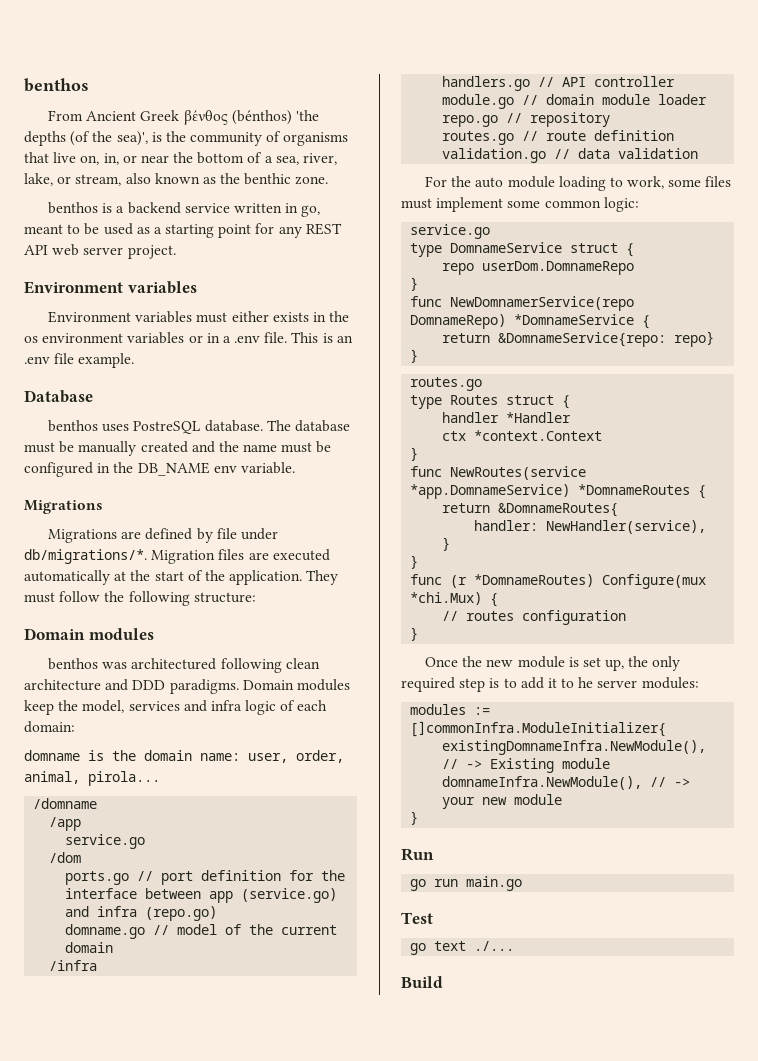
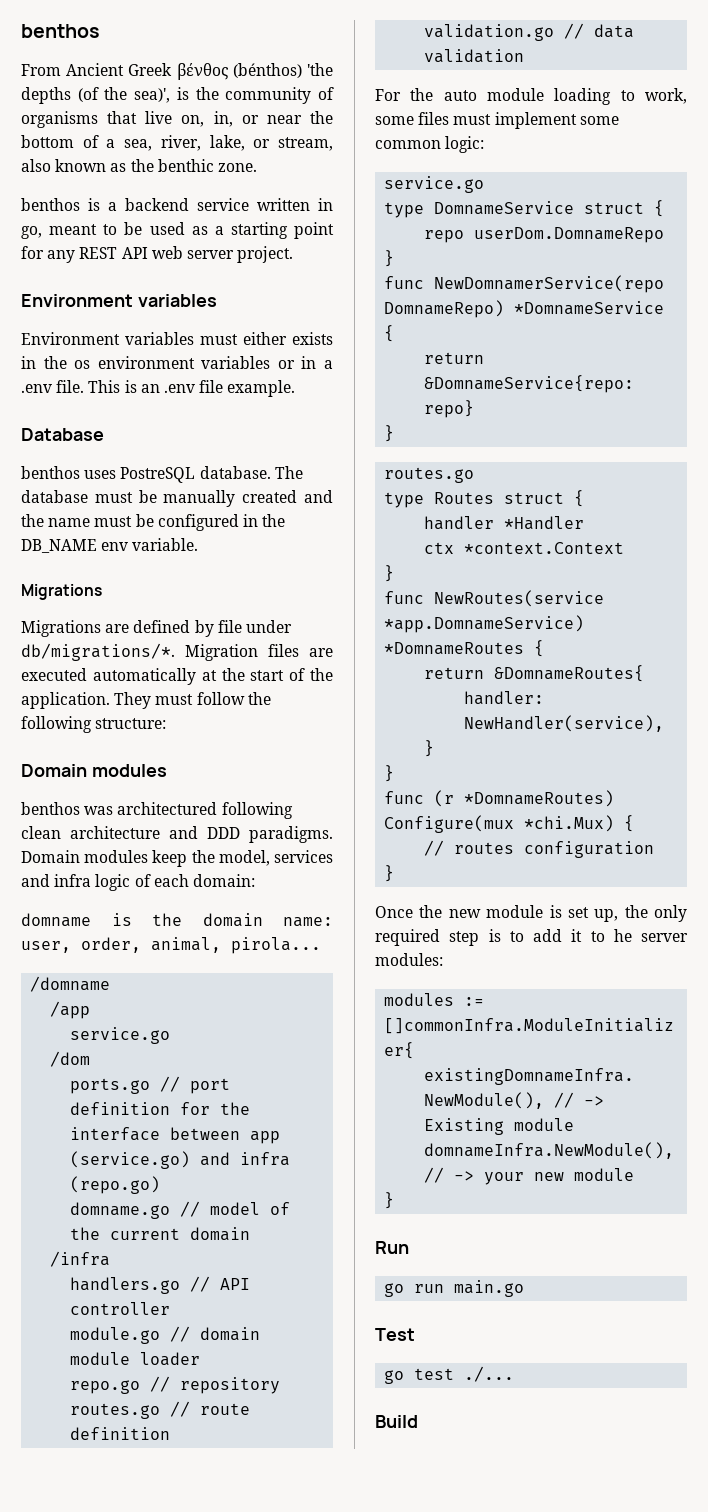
- go text ./...
+ go test ./...

